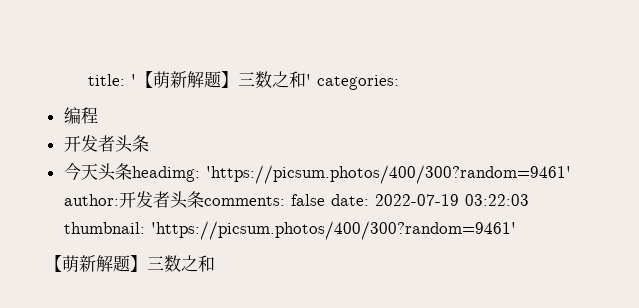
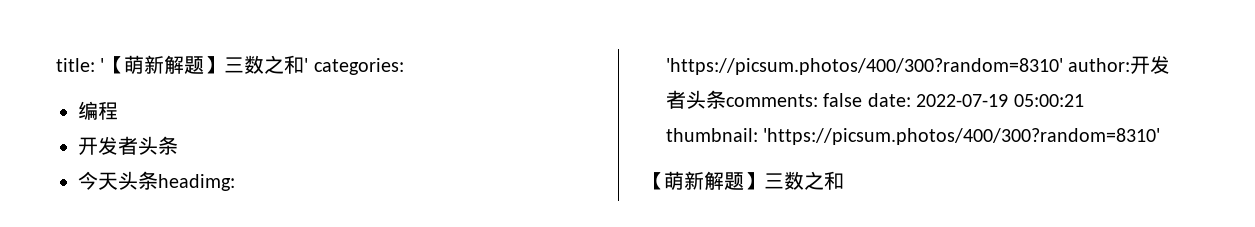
- 今天头条headimg: 'https://picsum.photos/400/300?random=9461' author:开发者头条comments: false date: 2022-07-19 03:22:03 thumbnail: 'https://picsum.photos/400/300?random=9461'
+ 今天头条headimg: 'https://picsum.photos/400/300?random=8310' author:开发者头条comments: false date: 2022-07-19 05:00:21 thumbnail: 'https://picsum.photos/400/300?random=8310'

